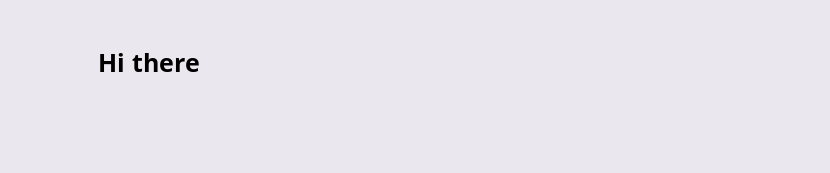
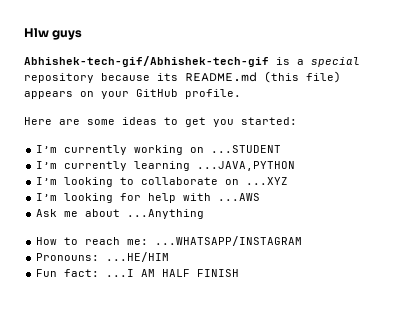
- Hi there
+ Hlw guys
+ Abhishek-tech-gif/Abhishek-tech-gif is a special repository because its README.md (this file) appears on your GitHub profile.
+ Here are some ideas to get you started:
+ I’m currently working on ...STUDENT
+ I’m currently learning ...JAVA,PYTHON
+ I’m looking to collaborate on ...XYZ
+ I’m looking for help with ...AWS
+ Ask me about ...Anything
+ How to reach me: ...WHATSAPP/INSTAGRAM
+ Pronouns: ...HE/HIM
+ Fun fact: ...I AM HALF FINISH

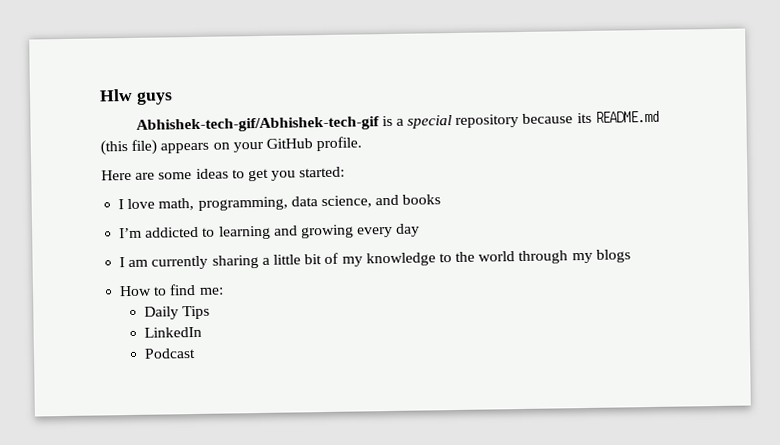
- I’m currently working on ...STUDENT
- I’m currently learning ...JAVA,PYTHON
- I’m looking to collaborate on ...XYZ
- I’m looking for help with ...AWS
- Ask me about ...Anything
+ I love math, programming, data science, and books
+ I’m addicted to learning and growing every day
+ I am currently sharing a little bit of my knowledge to the world through my blogs
- How to reach me: ...WHATSAPP/INSTAGRAM
- Pronouns: ...HE/HIM
- Fun fact: ...I AM HALF FINISH
+ How to find me:
+ Daily Tips
+ LinkedIn
+ Podcast

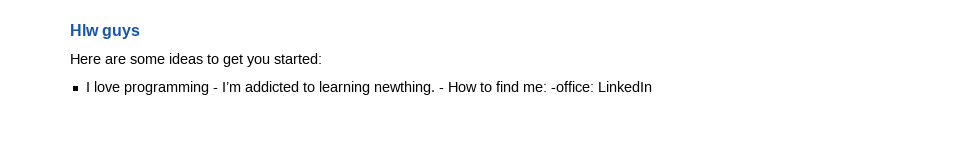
- Abhishek-tech-gif/Abhishek-tech-gif is a special repository because its README.md (this file) appears on your GitHub profile.
- I love math, programming, data science, and books
- I’m addicted to learning and growing every day
- I am currently sharing a little bit of my knowledge to the world through my blogs
- How to find me:
- Daily Tips
- LinkedIn
+ I love programming - I’m addicted to learning newthing. - How to find me: -office: LinkedIn
- Podcast

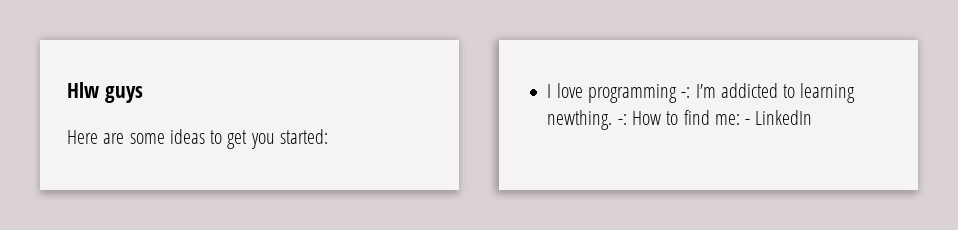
- I love programming - I’m addicted to learning newthing.
+ I love programming -: I’m addicted to learning newthing.
- - How to find me: -office: LinkedIn
+ -: How to find me: - LinkedIn

